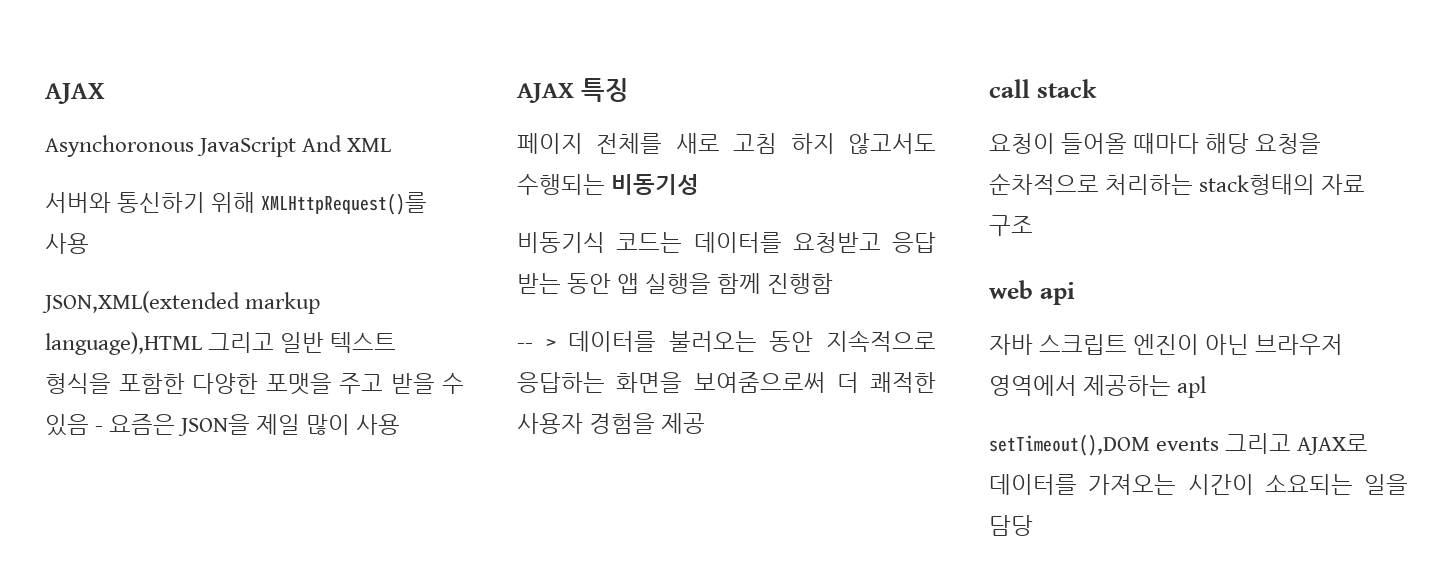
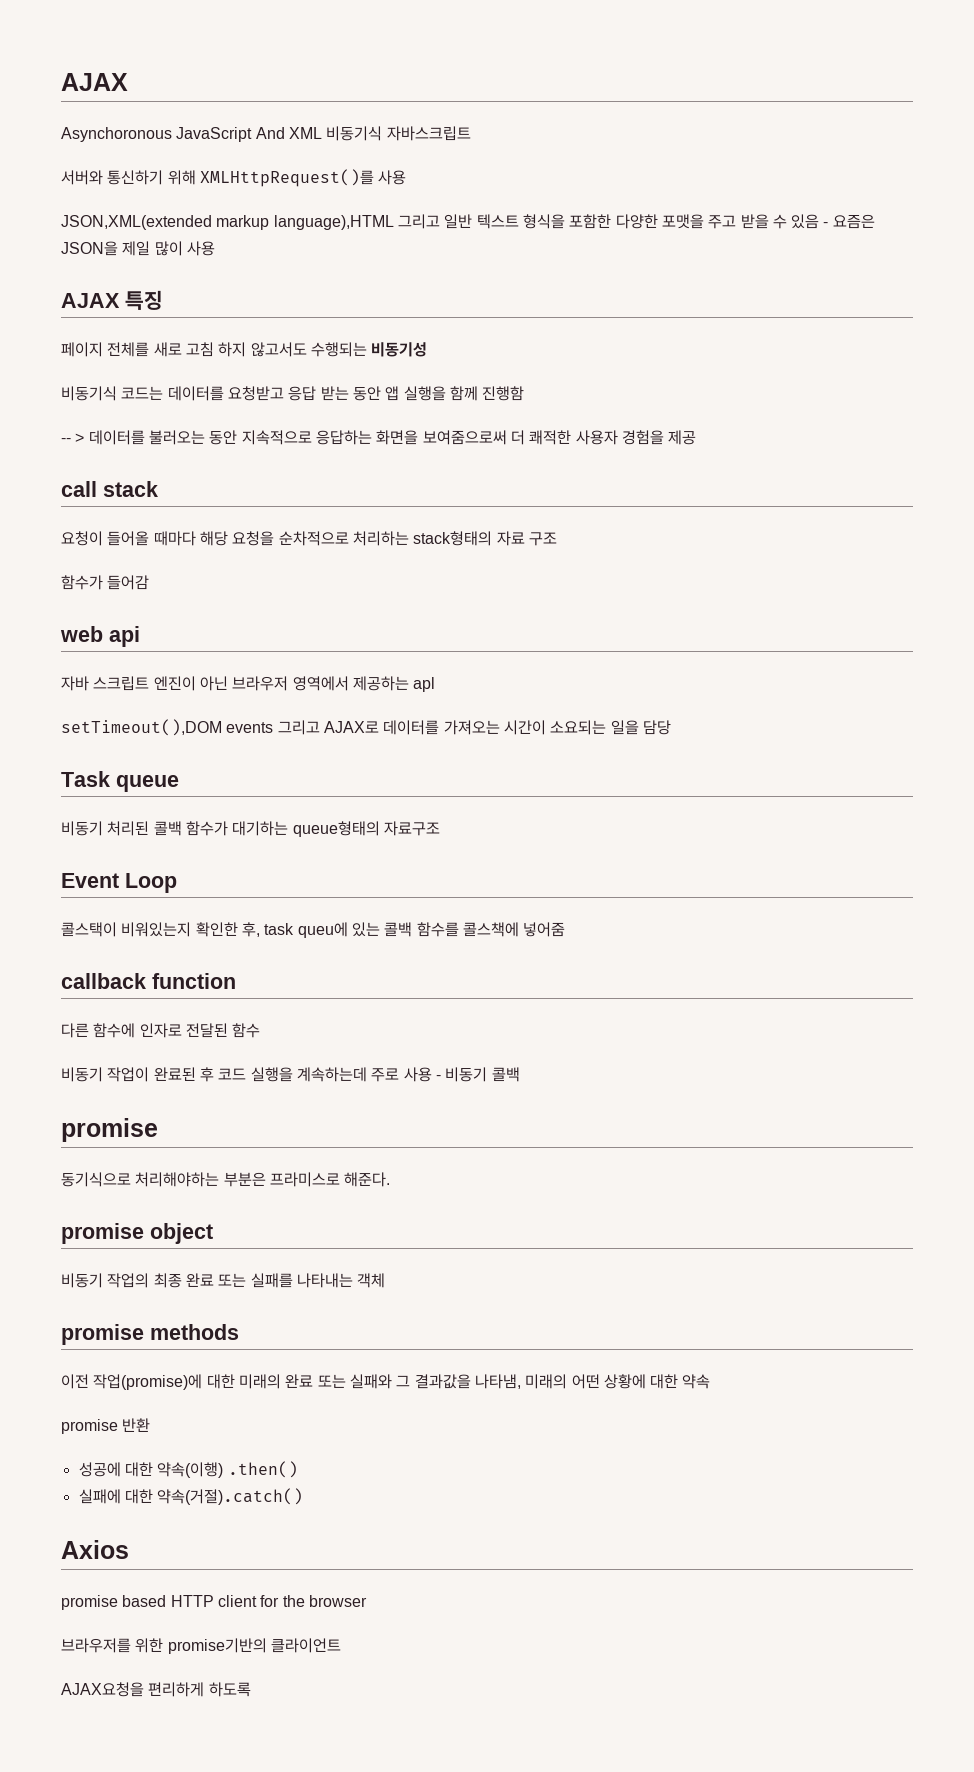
- Asynchoronous JavaScript And XML
+ Asynchoronous JavaScript And XML 비동기식 자바스크립트
+ 함수가 들어감
+ Task queue
+ 비동기 처리된 콜백 함수가 대기하는 queue형태의 자료구조
+ Event Loop
+ 콜스택이 비워있는지 확인한 후, task queu에 있는 콜백 함수를 콜스책에 넣어줌
+ callback function
+ 다른 함수에 인자로 전달된 함수
+ 비동기 작업이 완료된 후 코드 실행을 계속하는데 주로 사용 - 비동기 콜백
+ promise
+ 동기식으로 처리해야하는 부분은 프라미스로 해준다.
+ promise object
+ 비동기 작업의 최종 완료 또는 실패를 나타내는 객체
+ promise methods
+ 이전 작업(promise)에 대한 미래의 완료 또는 실패와 그 결과값을 나타냄, 미래의 어떤 상황에 대한 약속
+ promise 반환
+ 성공에 대한 약속(이행) .then()
+ 실패에 대한 약속(거절).catch()
+ Axios
+ promise based HTTP client for the browser
+ 브라우저를 위한 promise기반의 클라이언트
+ AJAX요청을 편리하게 하도록

